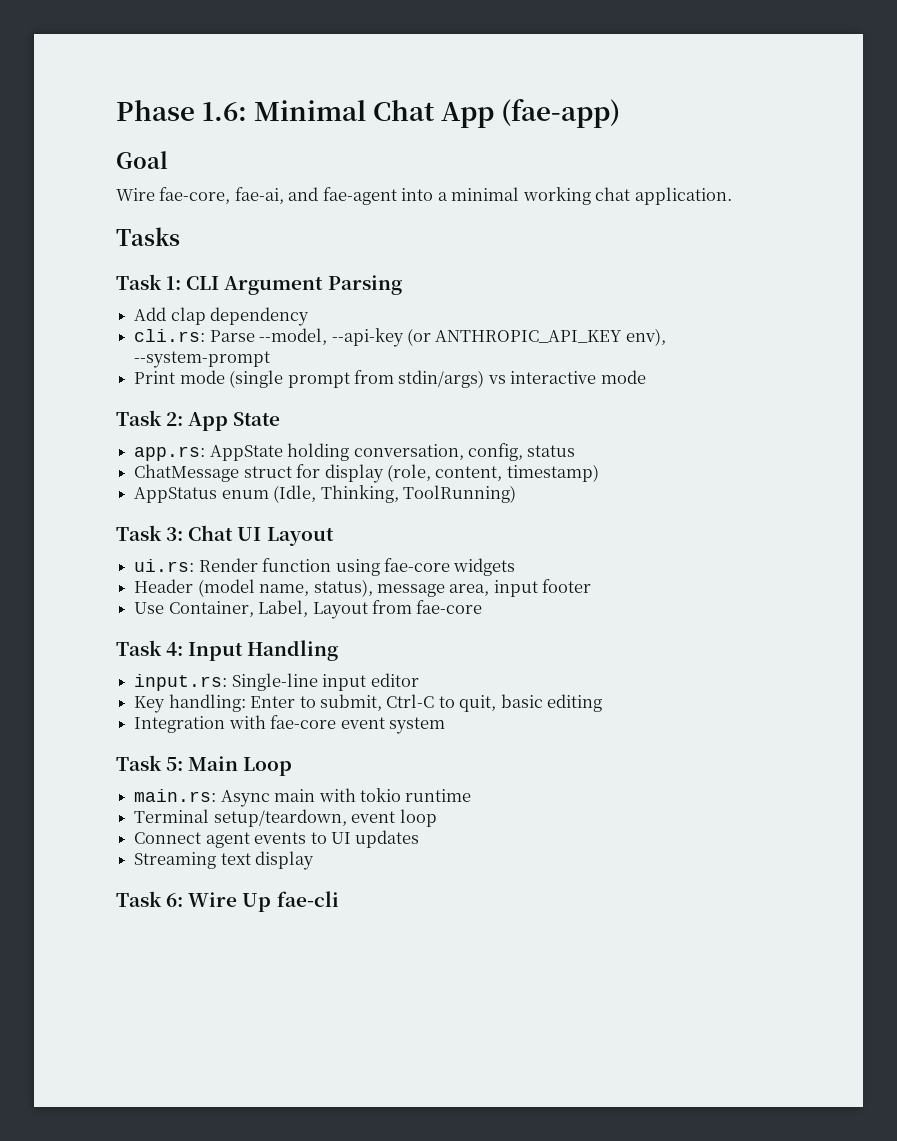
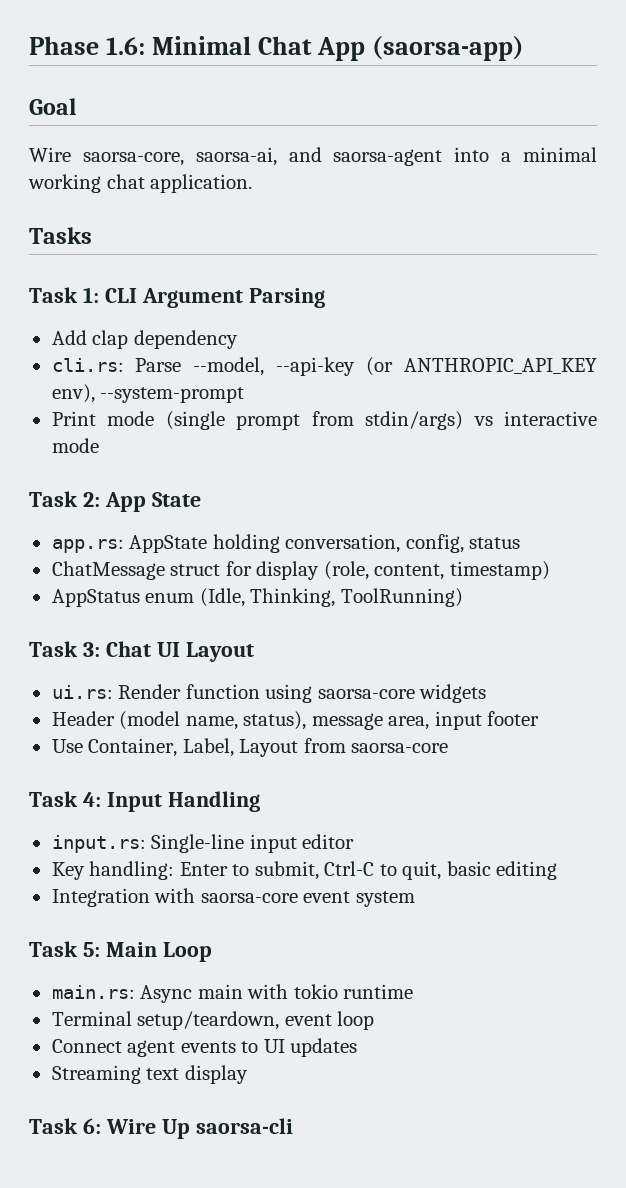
- Phase 1.6: Minimal Chat App (fae-app)
+ Phase 1.6: Minimal Chat App (saorsa-app)
- Wire fae-core, fae-ai, and fae-agent into a minimal working chat application.
+ Wire saorsa-core, saorsa-ai, and saorsa-agent into a minimal working chat application.
- ui.rs: Render function using fae-core widgets
+ ui.rs: Render function using saorsa-core widgets
- Use Container, Label, Layout from fae-core
+ Use Container, Label, Layout from saorsa-core
- Integration with fae-core event system
+ Integration with saorsa-core event system
- Task 6: Wire Up fae-cli
+ Task 6: Wire Up saorsa-cli

